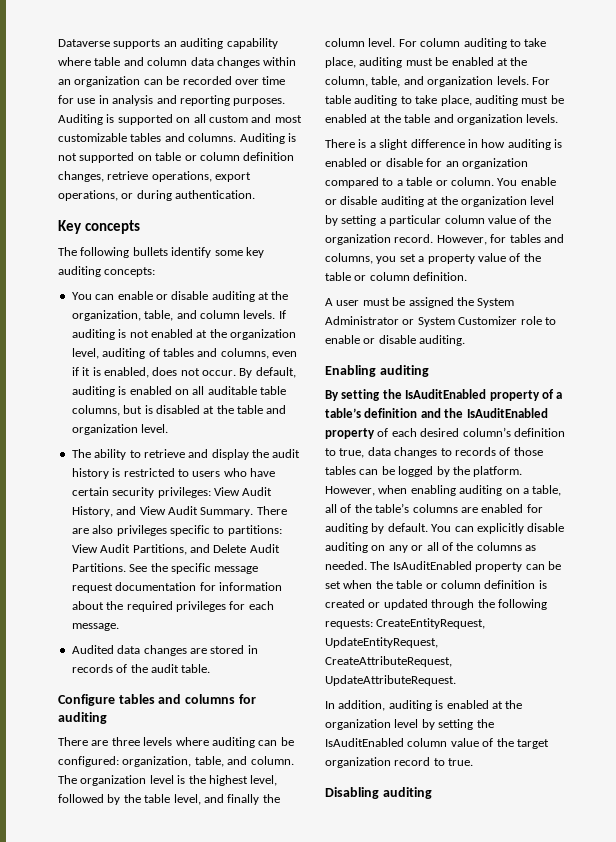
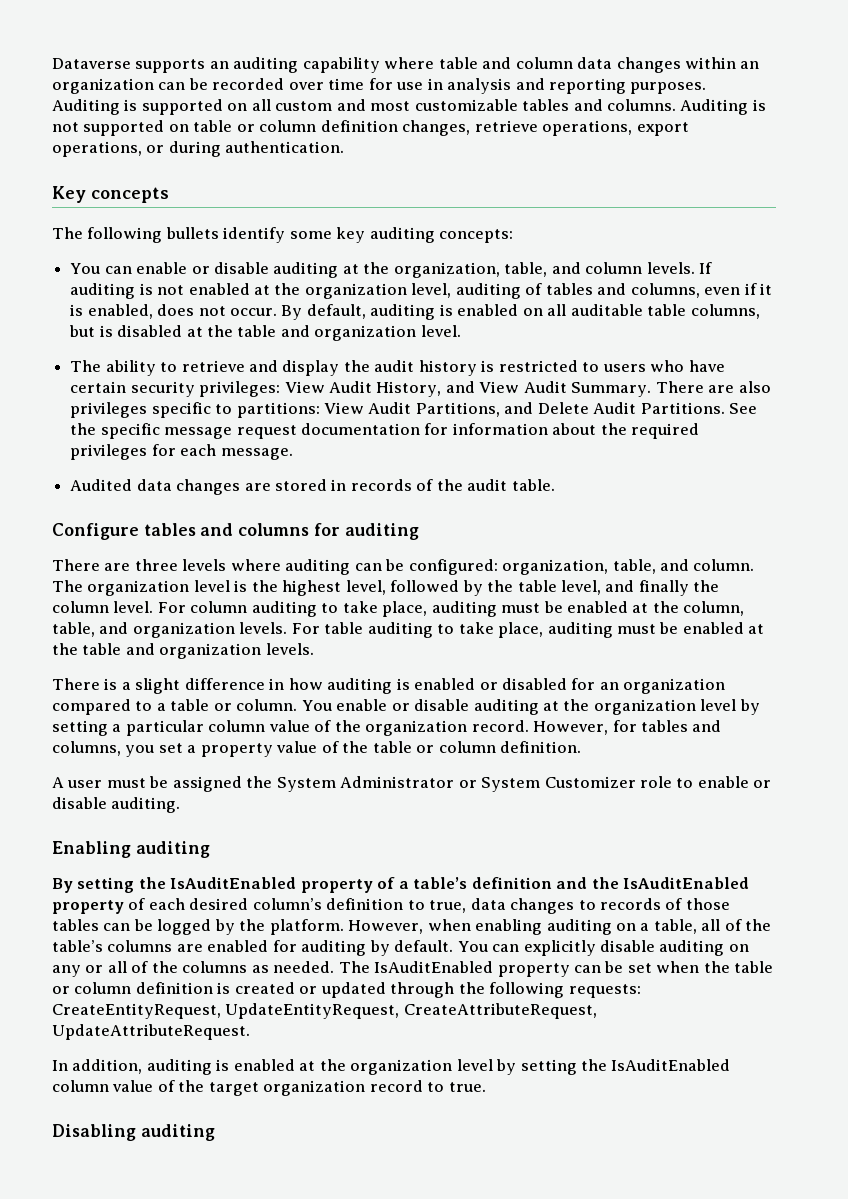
- There is a slight difference in how auditing is enabled or disable for an organization compared to a table or column.
+ There is a slight difference in how auditing is enabled or disabled for an organization compared to a table or column.

